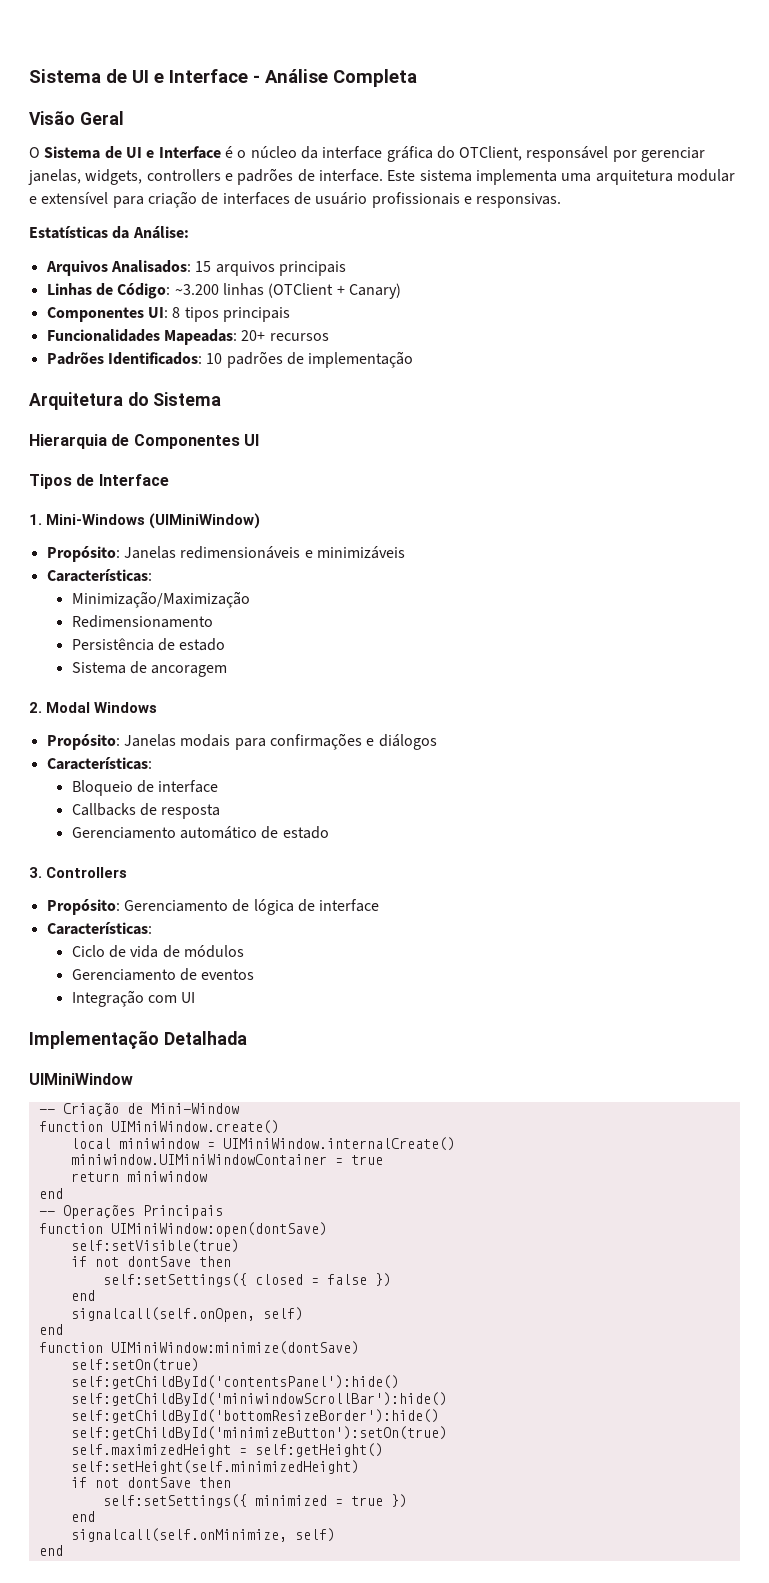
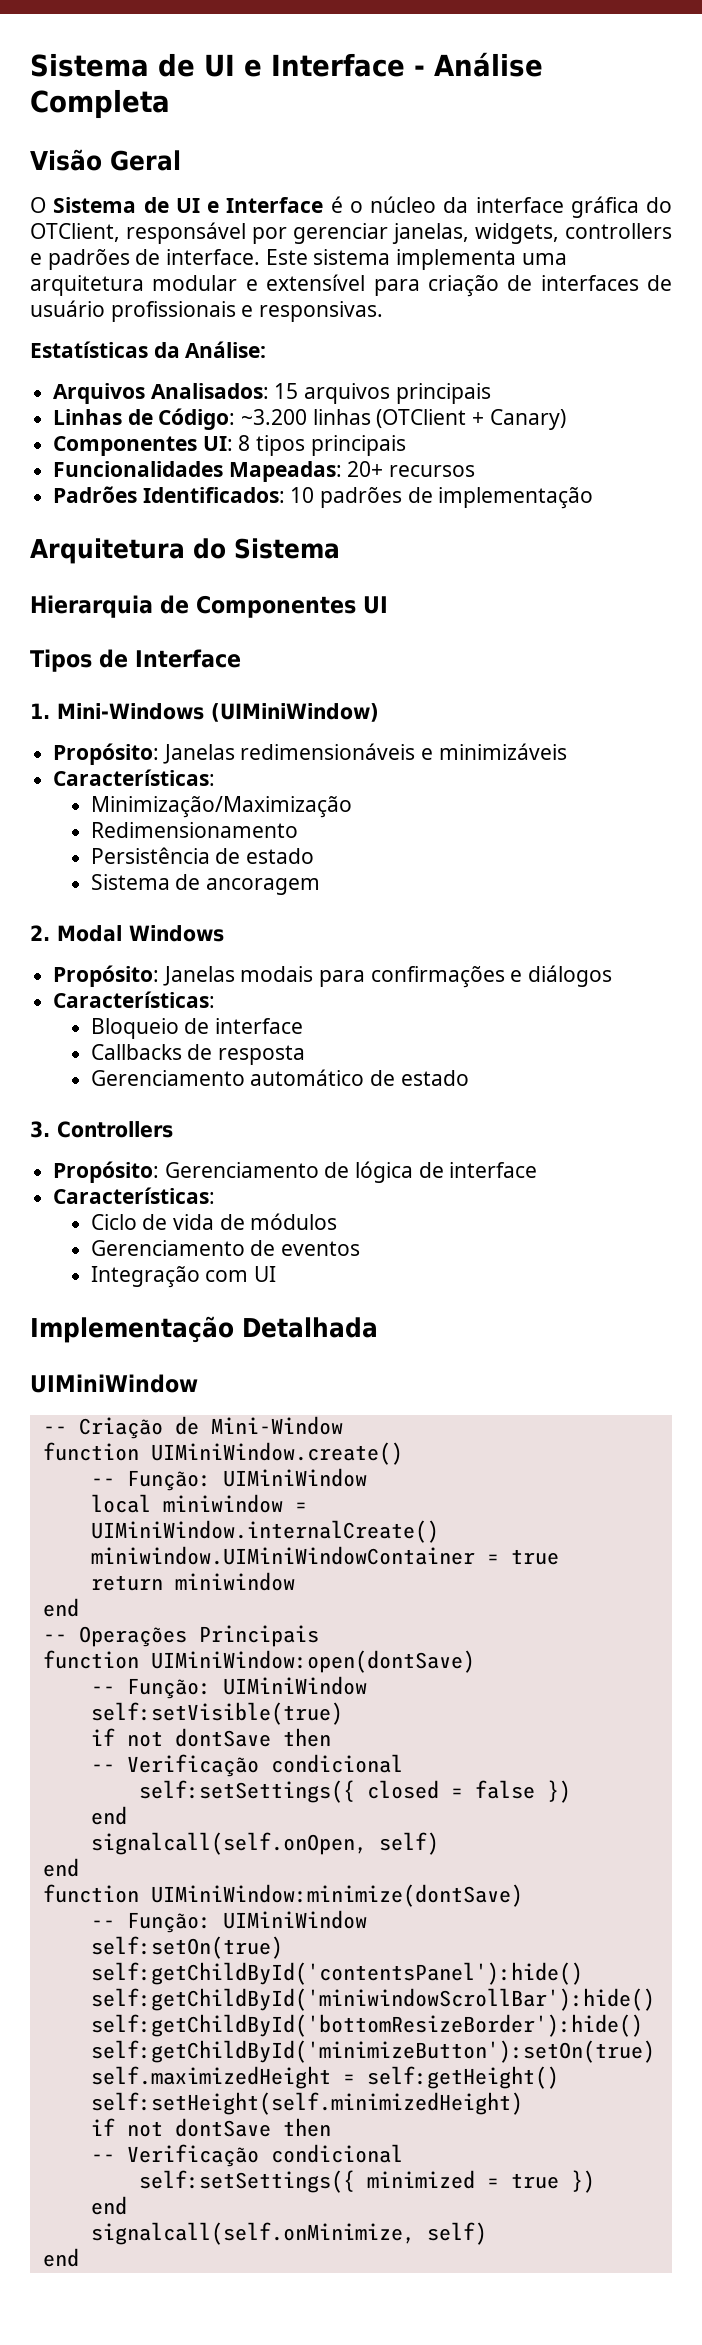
  function UIMiniWindow.create()
+ -- Função: UIMiniWindow
  function UIMiniWindow:open(dontSave)
+ -- Função: UIMiniWindow
  self:setVisible(true)
  if not dontSave then
+ -- Verificação condicional
  function UIMiniWindow:minimize(dontSave)
+ -- Função: UIMiniWindow
  self:setHeight(self.minimizedHeight)
  if not dontSave then
+ -- Verificação condicional

